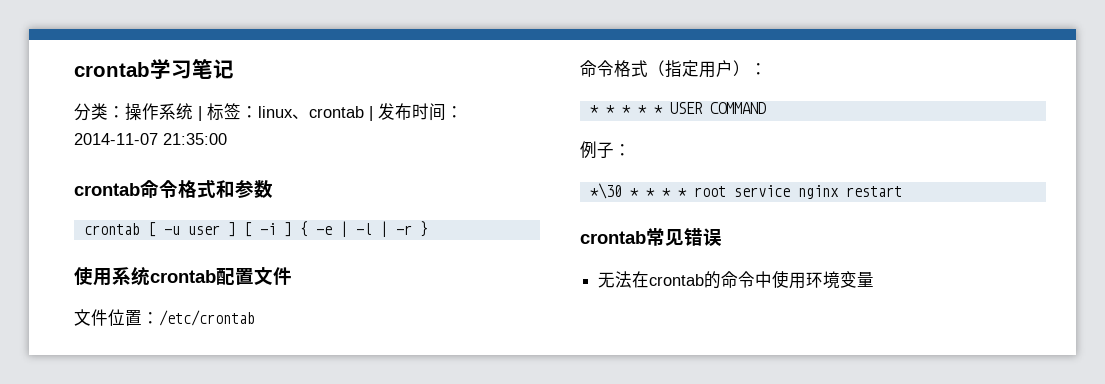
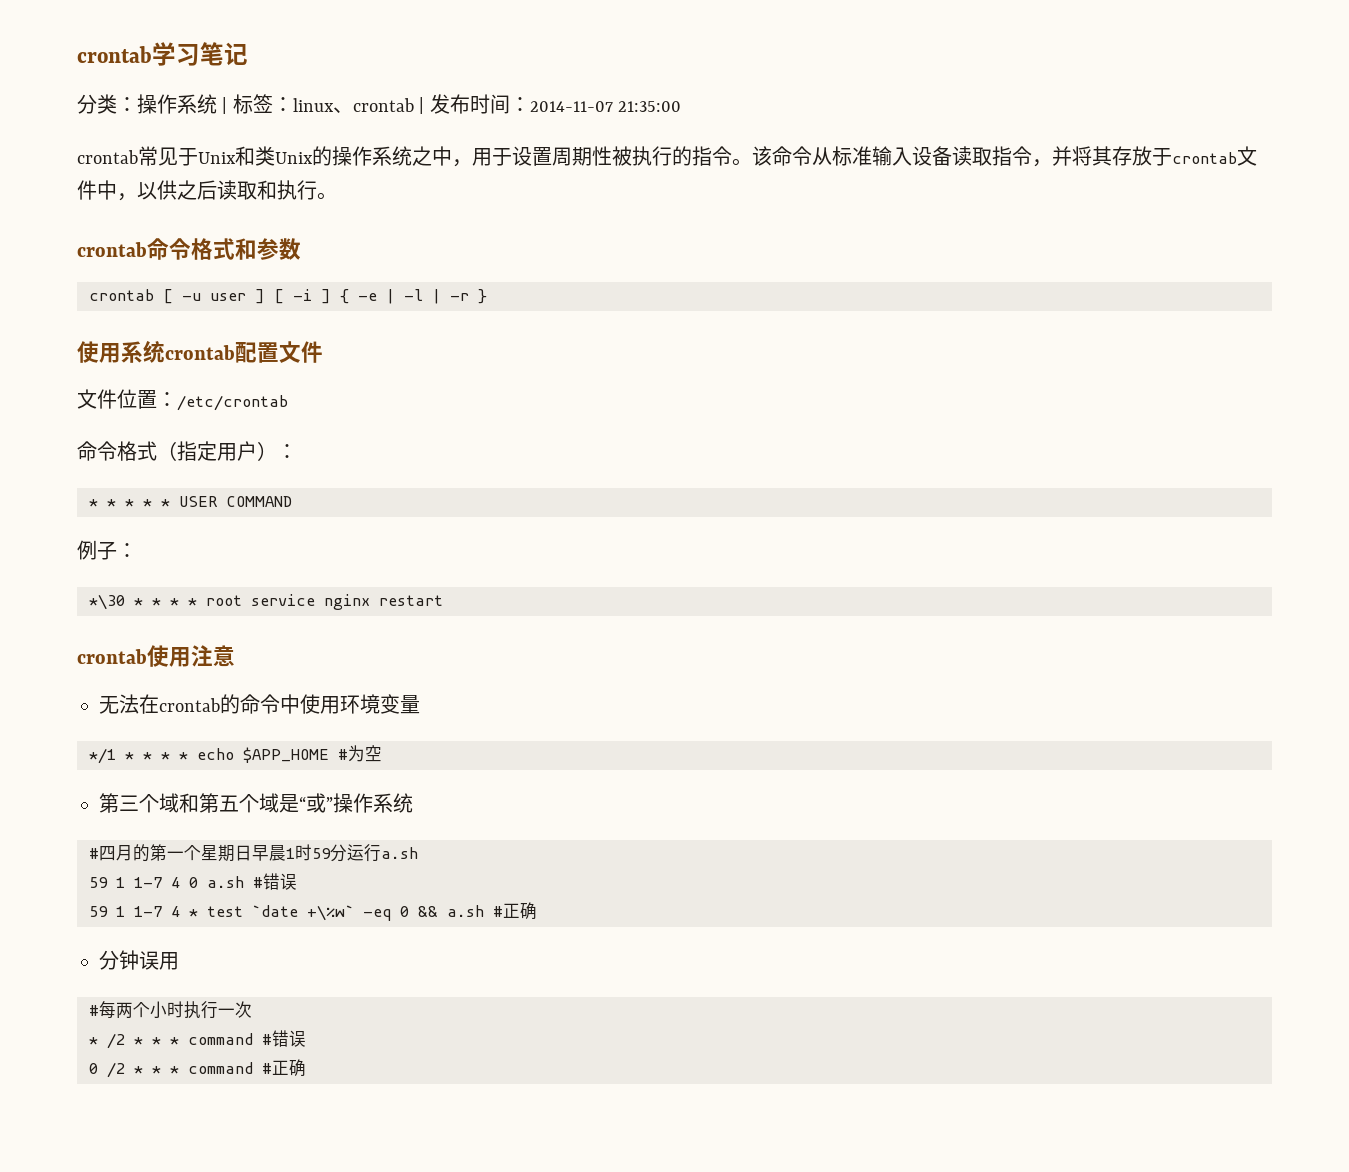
+ crontab常见于Unix和类Unix的操作系统之中，用于设置周期性被执行的指令。该命令从标准输入设备读取指令，并将其存放于crontab文件中，以供之后读取和执行。
- crontab常见错误
+ crontab使用注意
+ */1 * * * * echo $APP_HOME #为空
+ 第三个域和第五个域是“或”操作系统
+ #四月的第一个星期日早晨1时59分运行a.sh
+ 59 1 1-7 4 0 a.sh #错误
+ 59 1 1-7 4 * test `date +\%w` -eq 0 && a.sh #正确
+ 分钟误用
+ #每两个小时执行一次
+ * /2 * * * command #错误
+ 0 /2 * * * command #正确

